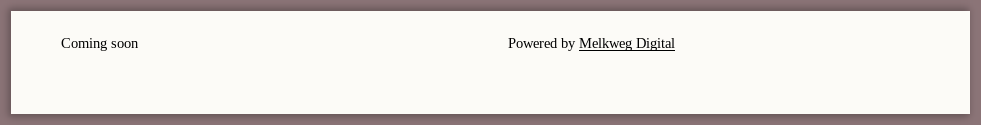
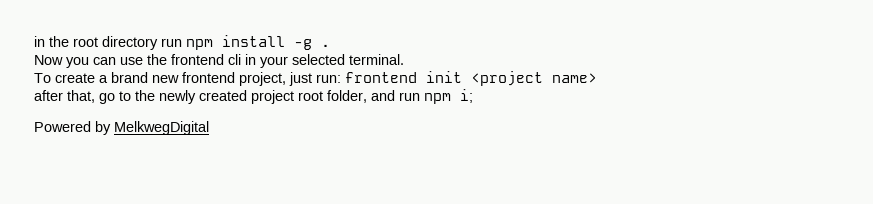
- Coming soon
+ in the root directory run npm install -g .
+ Now you can use the frontend cli in your selected terminal.
+ To create a brand new frontend project, just run: frontend init <project name>
+ after that, go to the newly created project root folder, and run npm i;
- Powered by Melkweg Digital
+ Powered by MelkwegDigital

